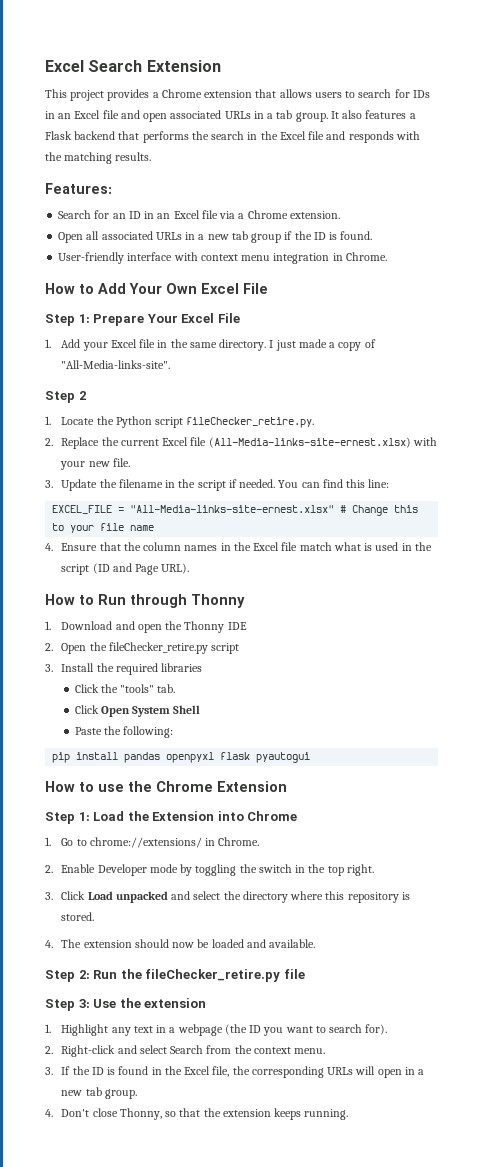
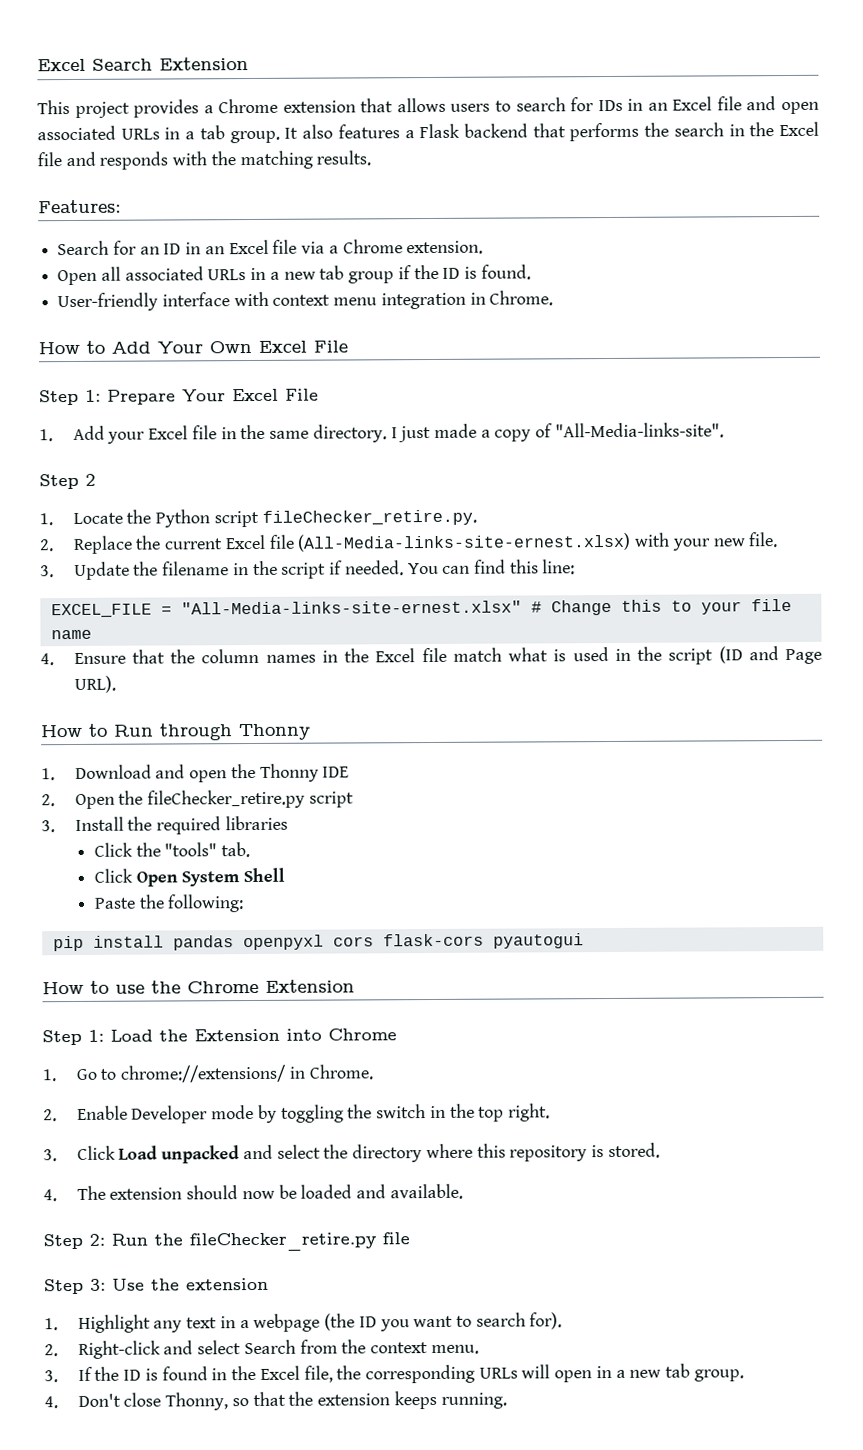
- pip install pandas openpyxl flask pyautogui
+ pip install pandas openpyxl cors flask-cors pyautogui

